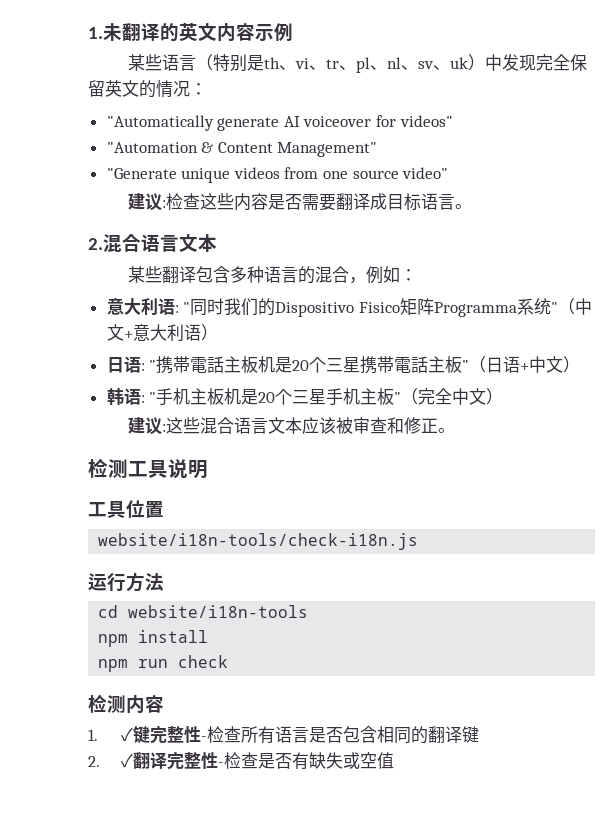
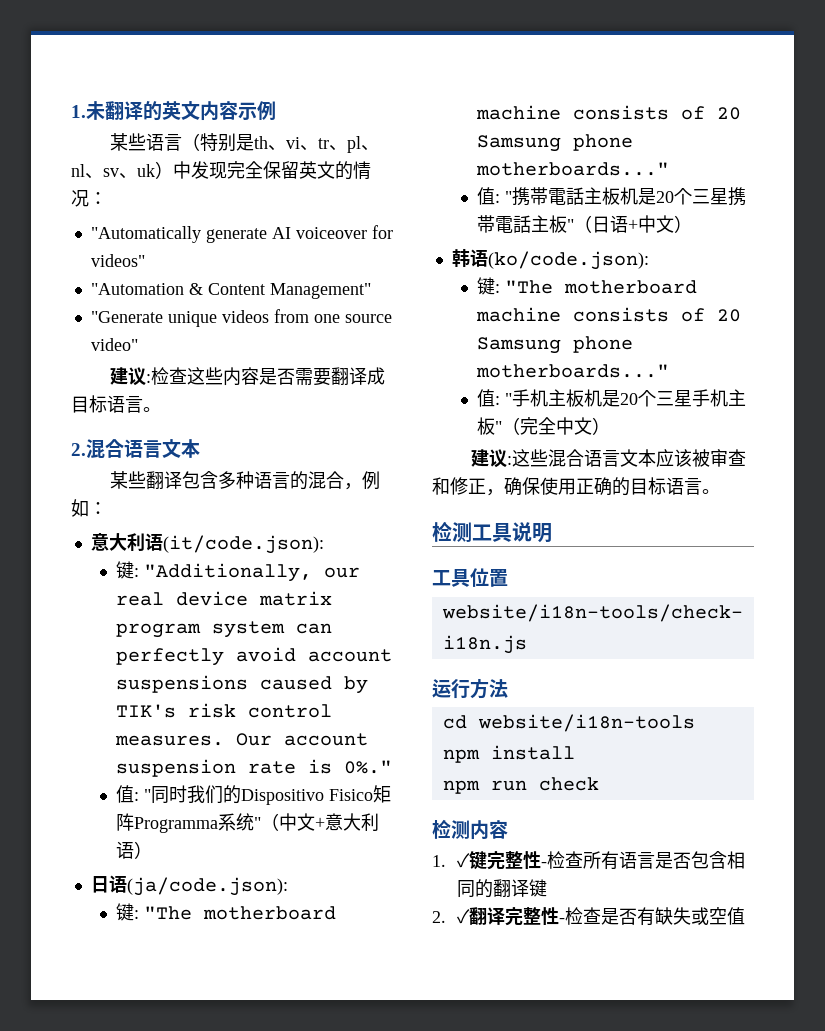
- 意大利语: "同时我们的Dispositivo Fisico矩阵Programma系统"（中文+意大利语）
+ 意大利语(it/code.json):
+ 键: "Additionally, our real device matrix program system can perfectly avoid account suspensions caused by TIK's risk control measures. Our account suspension rate is 0%."
+ 值: "同时我们的Dispositivo Fisico矩阵Programma系统"（中文+意大利语）
- 日语: "携帯電話主板机是20个三星携帯電話主板"（日语+中文）
+ 日语(ja/code.json):
+ 键: "The motherboard machine consists of 20 Samsung phone motherboards..."
+ 值: "携帯電話主板机是20个三星携帯電話主板"（日语+中文）
- 韩语: "手机主板机是20个三星手机主板"（完全中文）
+ 韩语(ko/code.json):
+ 键: "The motherboard machine consists of 20 Samsung phone motherboards..."
+ 值: "手机主板机是20个三星手机主板"（完全中文）
- 建议:这些混合语言文本应该被审查和修正。
+ 建议:这些混合语言文本应该被审查和修正，确保使用正确的目标语言。

